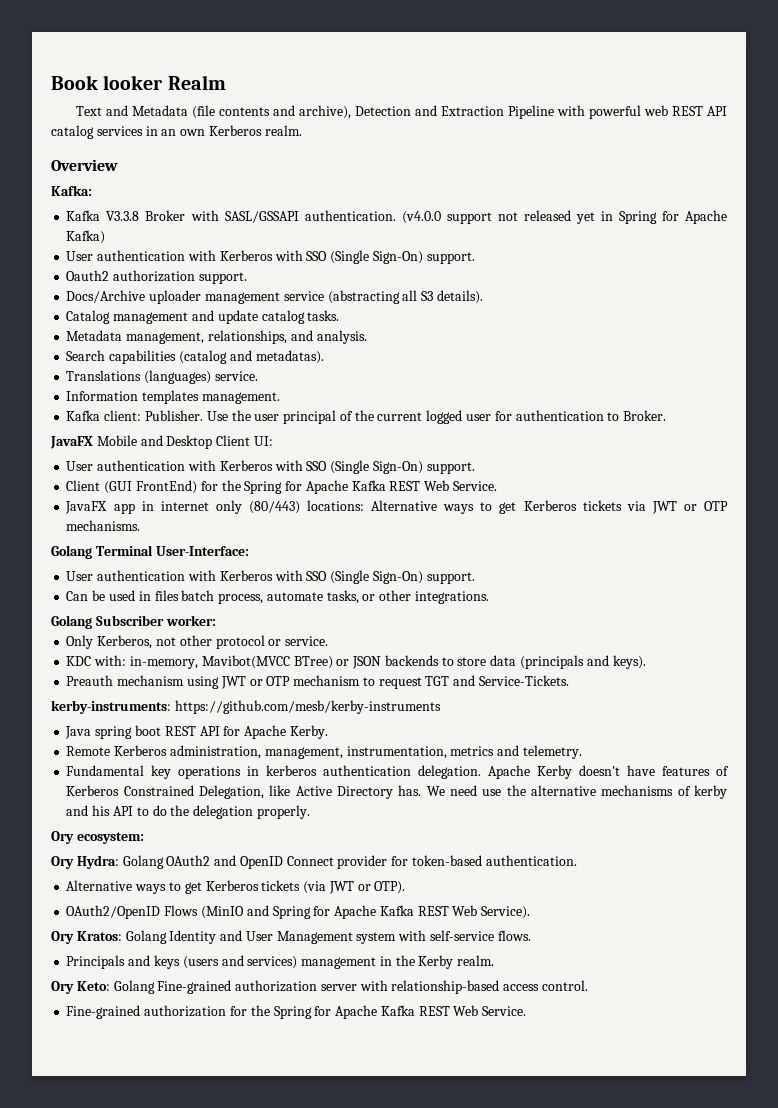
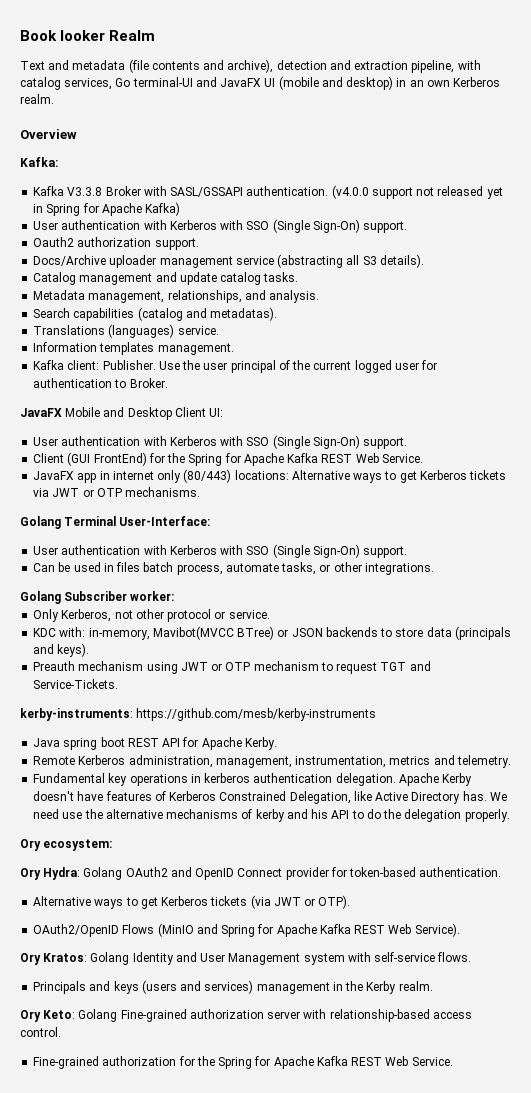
- Text and Metadata (file contents and archive), Detection and Extraction Pipeline with powerful web REST API catalog services in an own Kerberos realm.
+ Text and metadata (file contents and archive), detection and extraction pipeline, with catalog services, Go terminal-UI and JavaFX UI (mobile and desktop) in an own Kerberos realm.

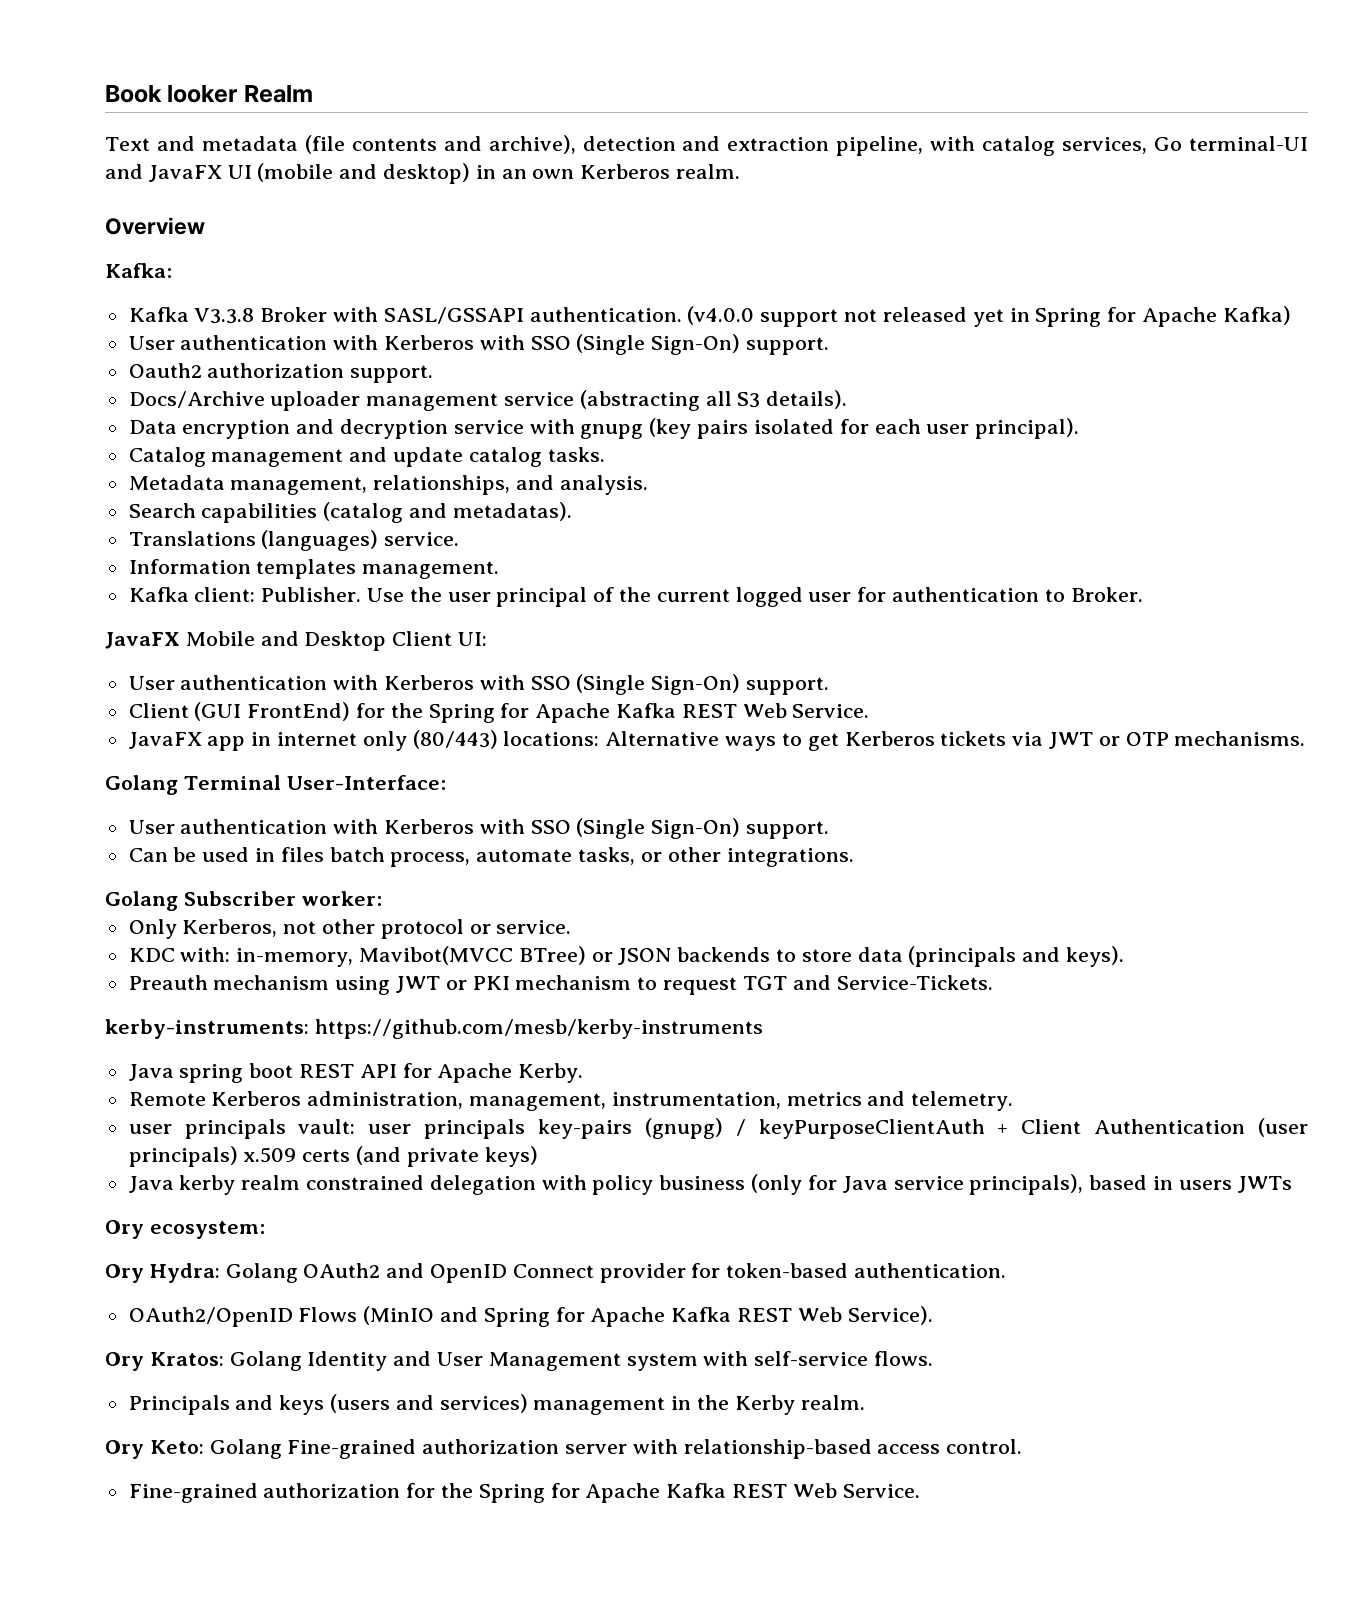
+ Data encryption and decryption service with gnupg (key pairs isolated for each user principal).
- Preauth mechanism using JWT or OTP mechanism to request TGT and Service-Tickets.
+ Preauth mechanism using JWT or PKI mechanism to request TGT and Service-Tickets.
- Fundamental key operations in kerberos authentication delegation. Apache Kerby doesn't have features of Kerberos Constrained Delegation, like Active Directory has. We need use the alternative mechanisms of kerby and his API to do the delegation properly.
+ user principals vault: user principals key-pairs (gnupg) / keyPurposeClientAuth + Client Authentication (user principals) x.509 certs (and private keys)
+ Java kerby realm constrained delegation with policy business (only for Java service principals), based in users JWTs
- Alternative ways to get Kerberos tickets (via JWT or OTP).

